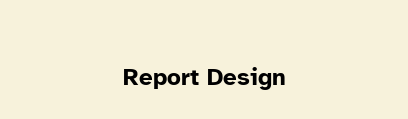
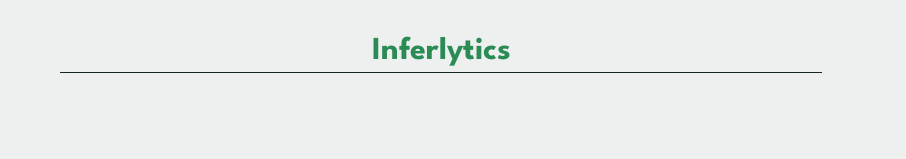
- Report Design
+ Inferlytics

